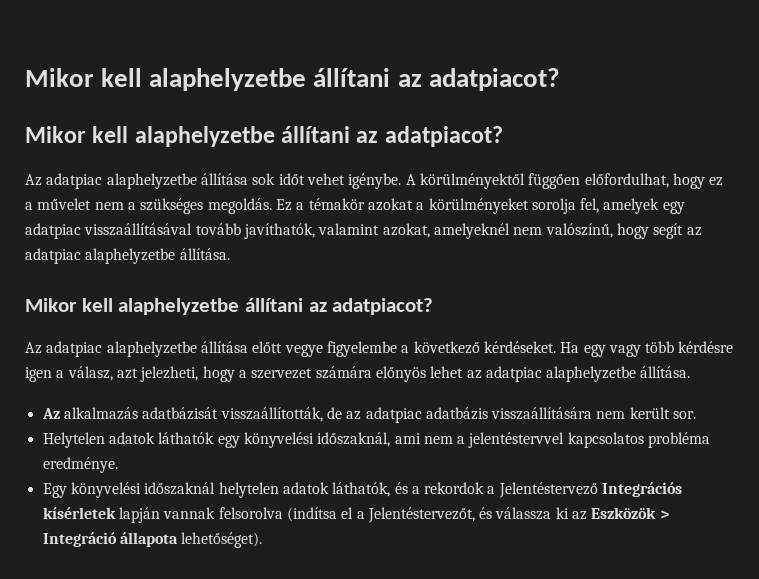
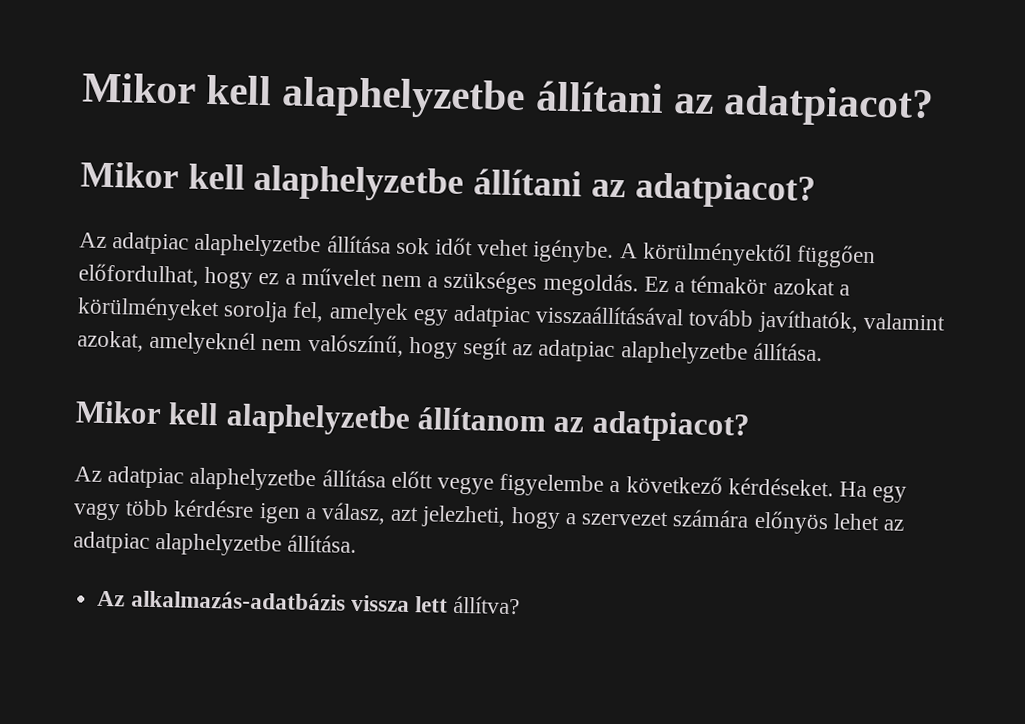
  Ez a témakör azokat a körülményeket sorolja fel, amelyek egy adatpiac visszaállításával tovább javíthatók, valamint azokat, amelyeknél nem valószínű, hogy segít az adatpiac alaphelyzetbe állítása.
- Mikor kell alaphelyzetbe állítani az adatpiacot?
+ Mikor kell alaphelyzetbe állítanom az adatpiacot?
- Az alkalmazás adatbázisát visszaállították, de az adatpiac adatbázis visszaállítására nem került sor.
- Helytelen adatok láthatók egy könyvelési időszaknál, ami nem a jelentéstervvel kapcsolatos probléma eredménye.
- Egy könyvelési időszaknál helytelen adatok láthatók, és a rekordok a Jelentéstervező Integrációs kísérletek lapján vannak felsorolva (indítsa el a Jelentéstervezőt, és válassza ki az Eszközök > Integráció állapota lehetőséget).
+ Az alkalmazás-adatbázis vissza lett állítva?

